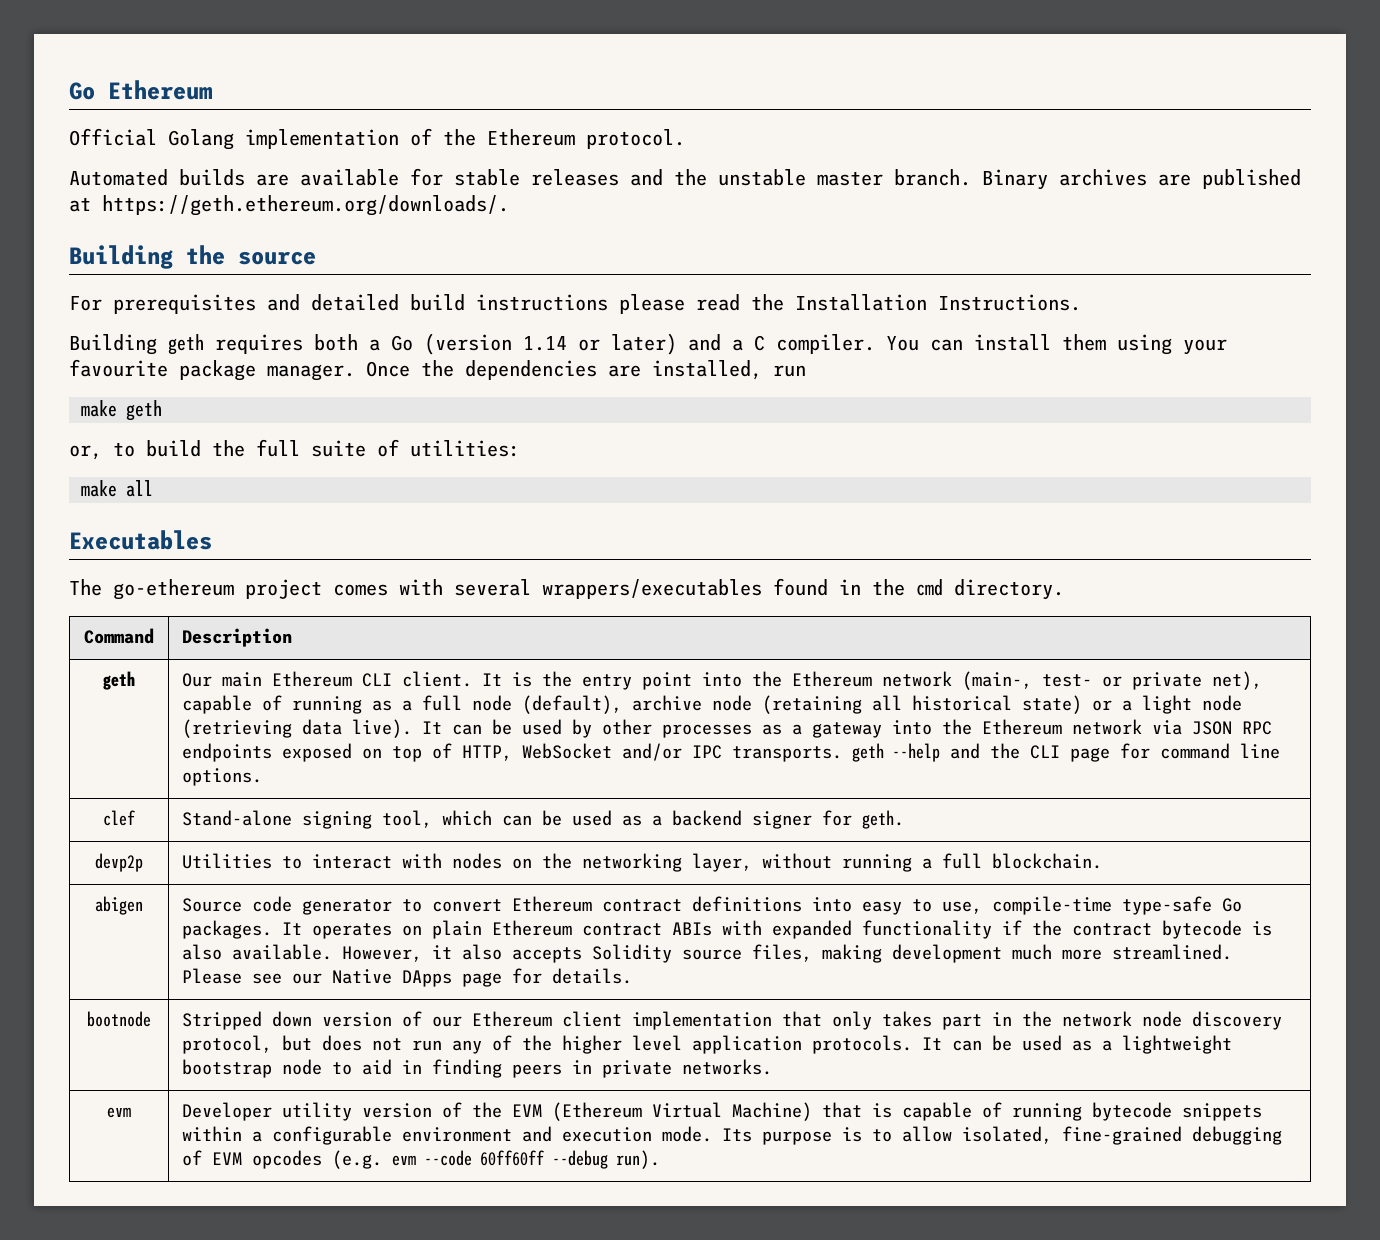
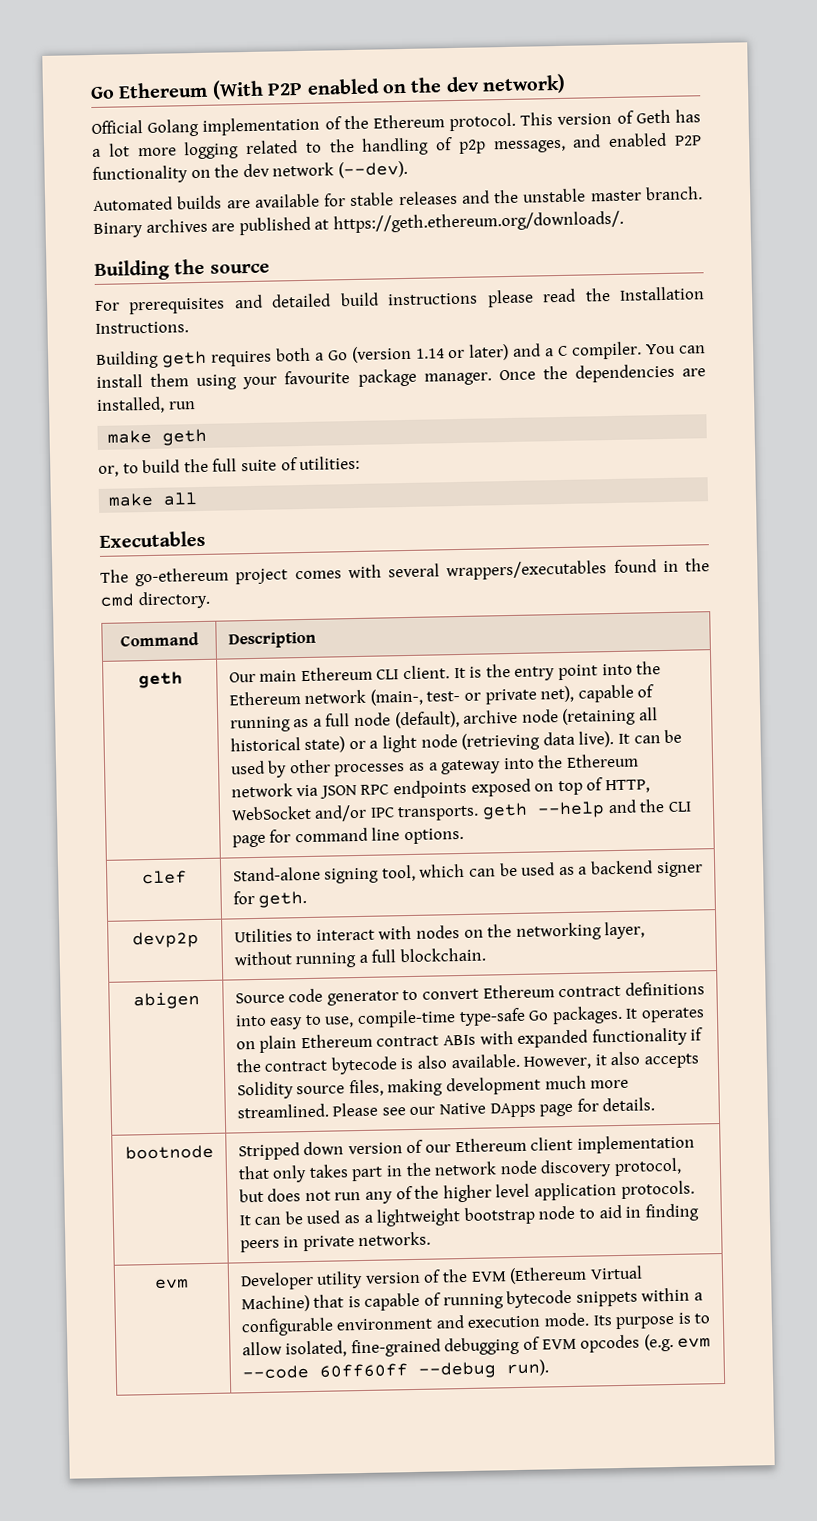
- Go Ethereum
+ Go Ethereum (With P2P enabled on the dev network)
+ This version of Geth has a lot more logging related to the handling of p2p messages, and enabled P2P functionality on the dev network (--dev).

